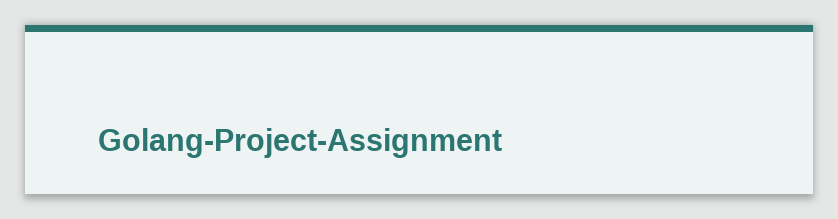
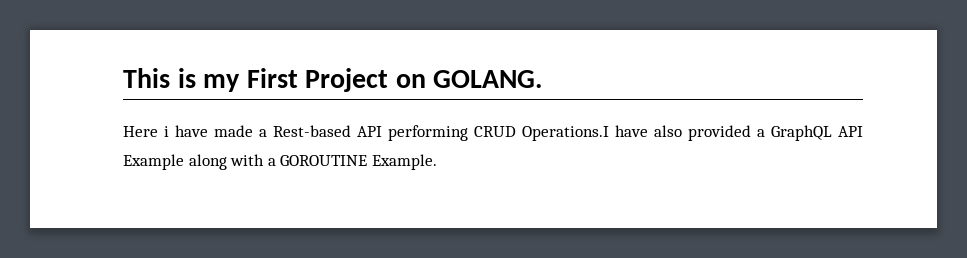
- Golang-Project-Assignment
+ This is my First Project on GOLANG.
+ Here i have made a Rest-based API performing CRUD Operations.I have also provided a GraphQL API Example along with a GOROUTINE Example.

